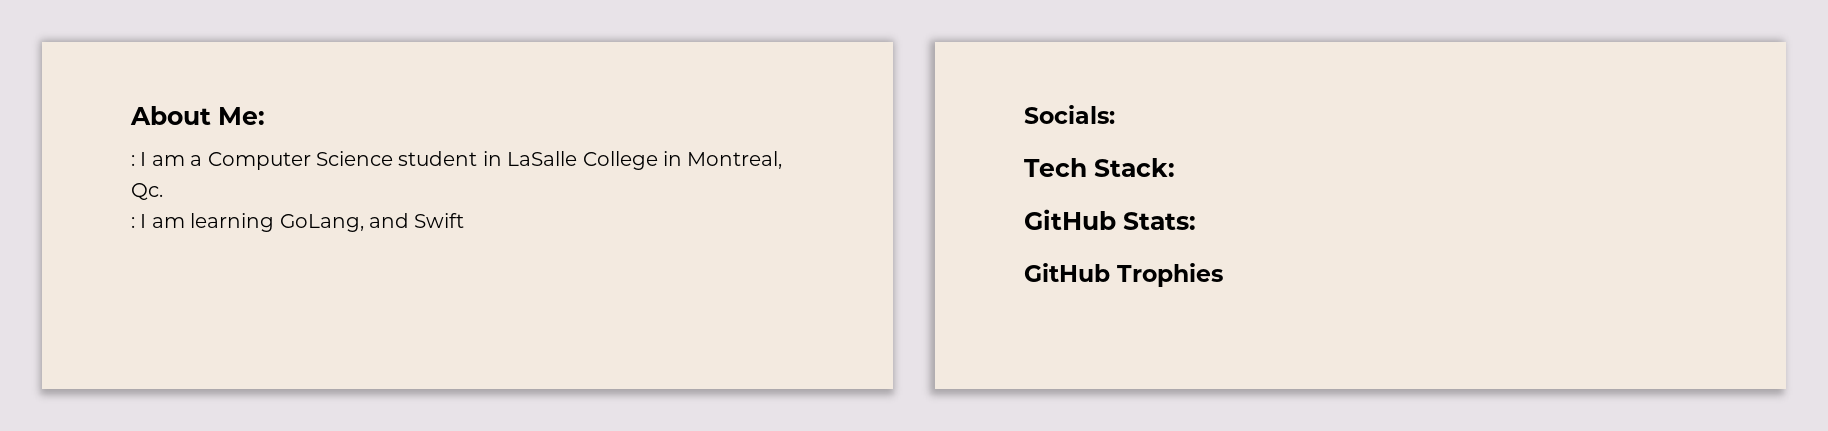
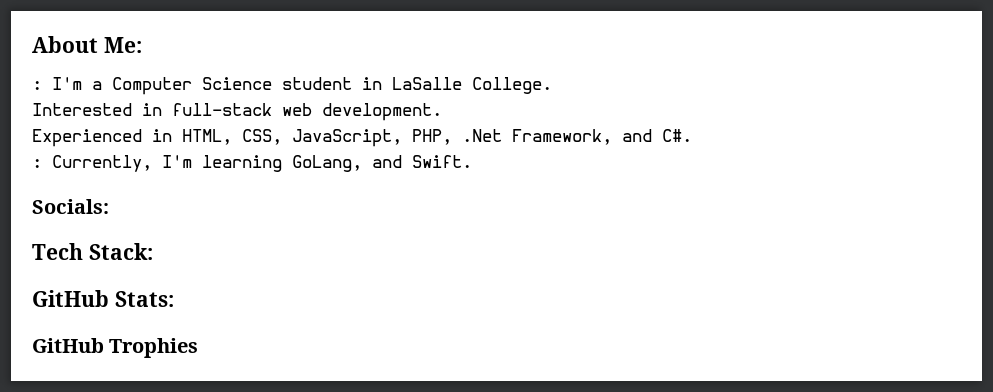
- : I am a Computer Science student in LaSalle College in Montreal, Qc.
- : I am learning GoLang, and Swift
+ : I'm a Computer Science student in LaSalle College.
+ Interested in full-stack web development.
+ Experienced in HTML, CSS, JavaScript, PHP, .Net Framework, and C#.
+ : Currently, I'm learning GoLang, and Swift.

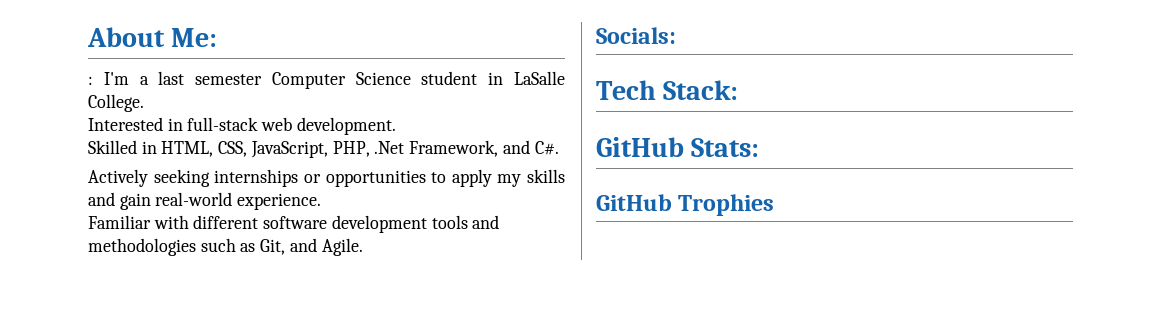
- : I'm a Computer Science student in LaSalle College.
+ : I'm a last semester Computer Science student in LaSalle College.
- Experienced in HTML, CSS, JavaScript, PHP, .Net Framework, and C#.
+ Skilled in HTML, CSS, JavaScript, PHP, .Net Framework, and C#.
- : Currently, I'm learning GoLang, and Swift.
+ Actively seeking internships or opportunities to apply my skills and gain real-world experience.
+ Familiar with different software development tools and methodologies such as Git, and Agile.

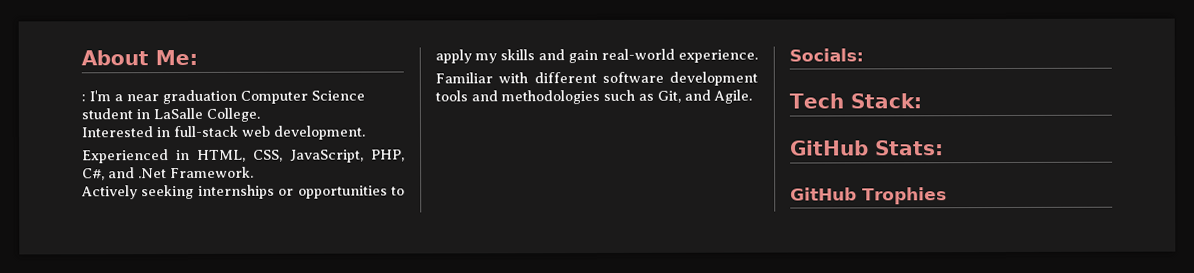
- : I'm a last semester Computer Science student in LaSalle College.
+ : I'm a near graduation Computer Science student in LaSalle College.
- Skilled in HTML, CSS, JavaScript, PHP, .Net Framework, and C#.
+ Experienced in HTML, CSS, JavaScript, PHP, C#, and .Net Framework.

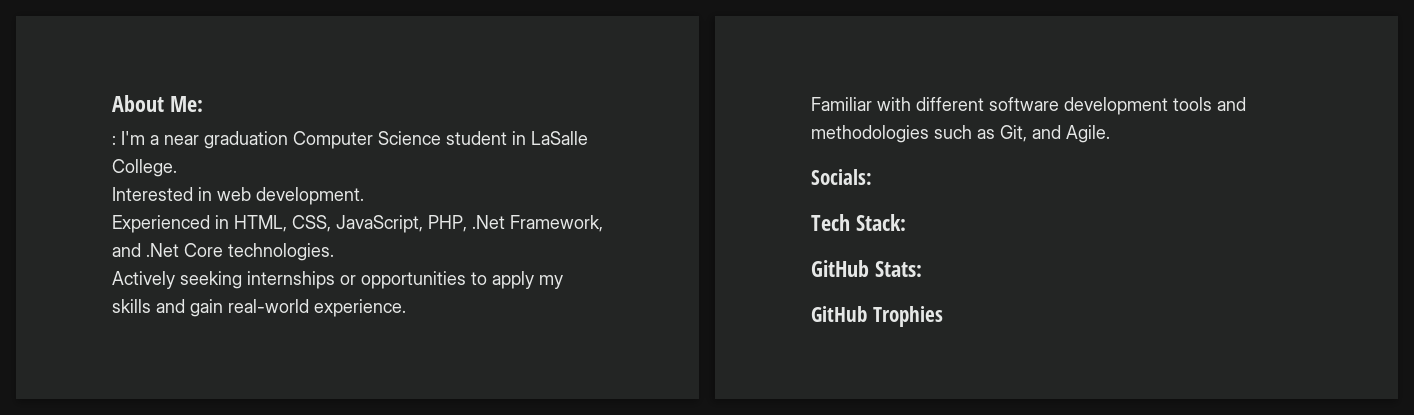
- Interested in full-stack web development.
+ Interested in web development.
- Experienced in HTML, CSS, JavaScript, PHP, C#, and .Net Framework.
+ Experienced in HTML, CSS, JavaScript, PHP, .Net Framework, and .Net Core technologies.

